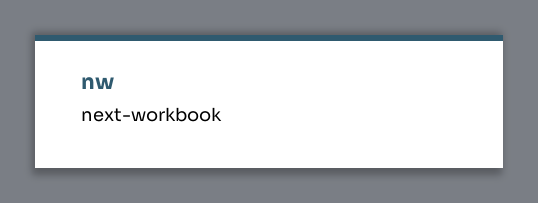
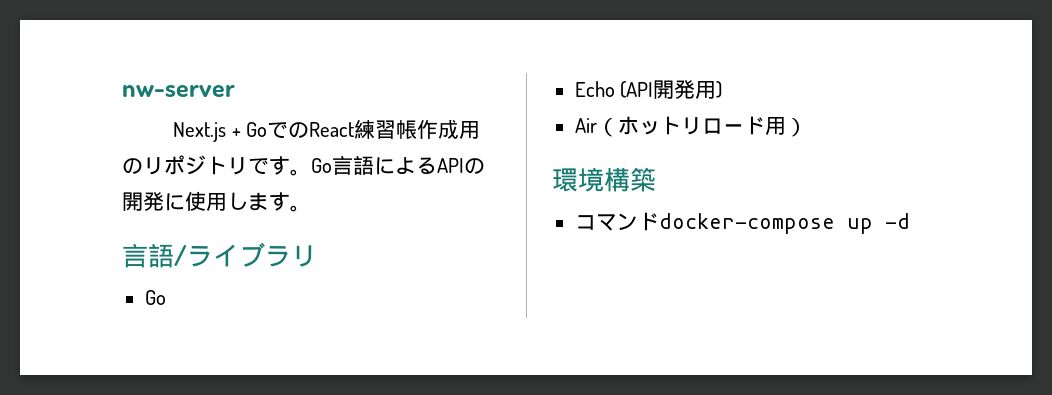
- nw
- next-workbook
+ nw-server
+ Next.js + GoでのReact練習帳作成用のリポジトリです。Go言語によるAPIの開発に使用します。
+ 言語/ライブラリ
+ Go
+ Echo (API開発用)
+ Air（ホットリロード用）
+ 環境構築
+ コマンドdocker-compose up -d

